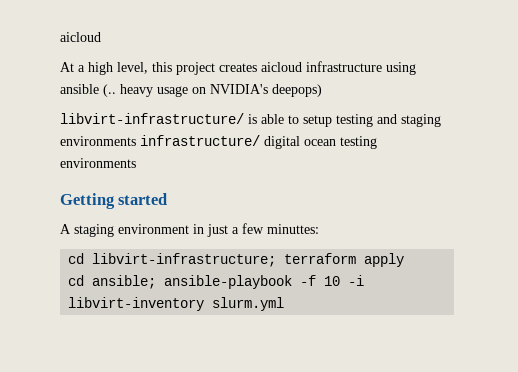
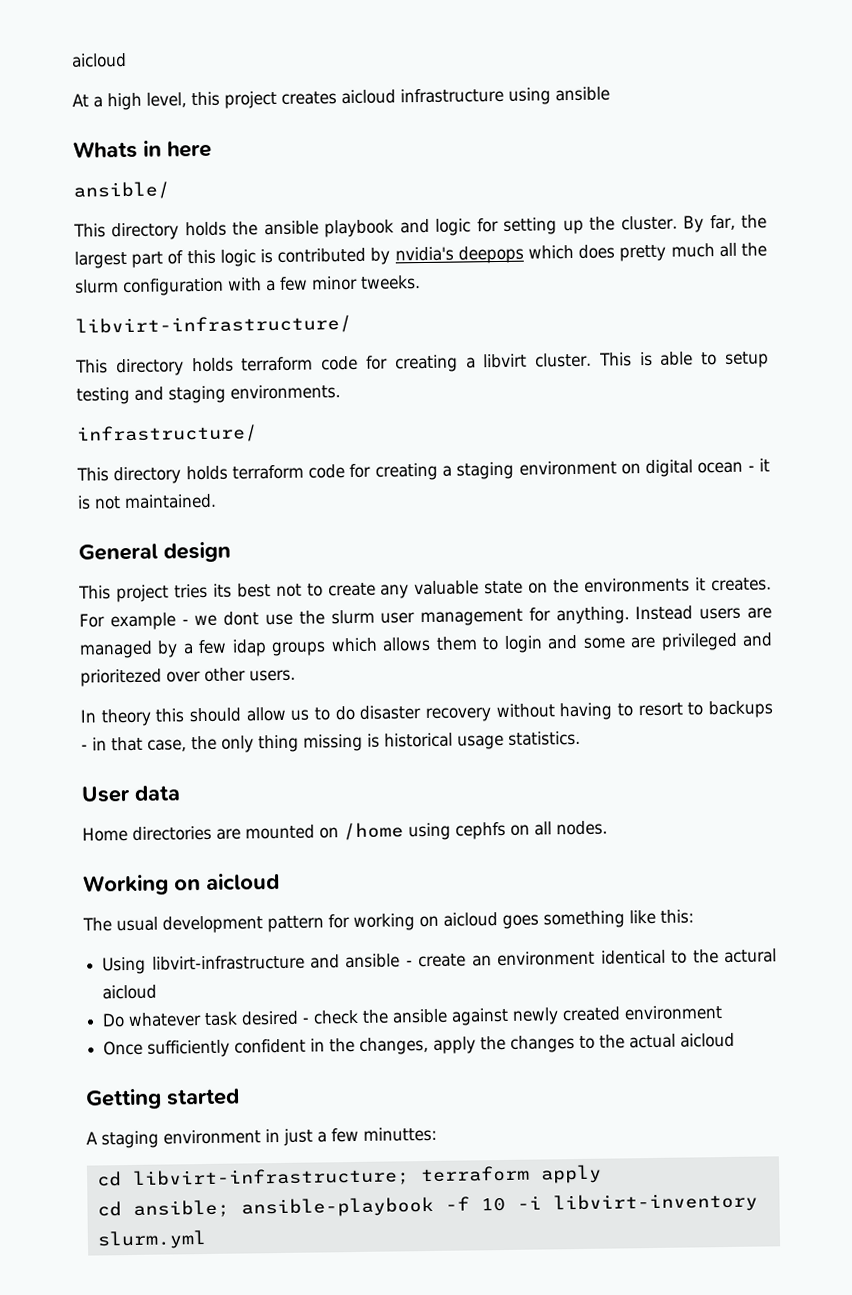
- At a high level, this project creates aicloud infrastructure using ansible (.. heavy usage on NVIDIA's deepops)
- libvirt-infrastructure/ is able to setup testing and staging environments infrastructure/ digital ocean testing environments
+ At a high level, this project creates aicloud infrastructure using ansible
+ Whats in here
+ ansible/
+ This directory holds the ansible playbook and logic for setting up the cluster. By far, the largest part of this logic is contributed by nvidia's deepops which does pretty much all the slurm configuration with a few minor tweeks.
+ libvirt-infrastructure/
+ This directory holds terraform code for creating a libvirt cluster. This is able to setup testing and staging environments.
+ infrastructure/
+ This directory holds terraform code for creating a staging environment on digital ocean - it is not maintained.
+ General design
+ This project tries its best not to create any valuable state on the environments it creates. For example - we dont use the slurm user management for anything. Instead users are managed by a few idap groups which allows them to login and some are privileged and prioritezed over other users.
+ In theory this should allow us to do disaster recovery without having to resort to backups - in that case, the only thing missing is historical usage statistics.
+ User data
+ Home directories are mounted on /home using cephfs on all nodes.
+ Working on aicloud
+ The usual development pattern for working on aicloud goes something like this:
+ Using libvirt-infrastructure and ansible - create an environment identical to the actural aicloud
+ Do whatever task desired - check the ansible against newly created environment
+ Once sufficiently confident in the changes, apply the changes to the actual aicloud

